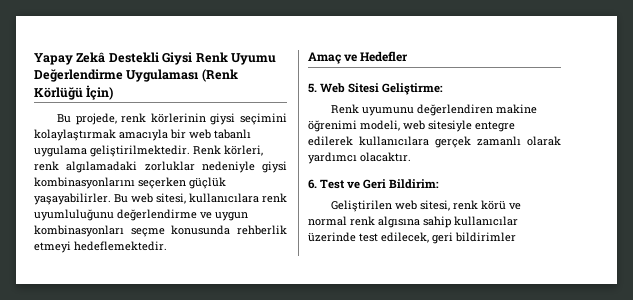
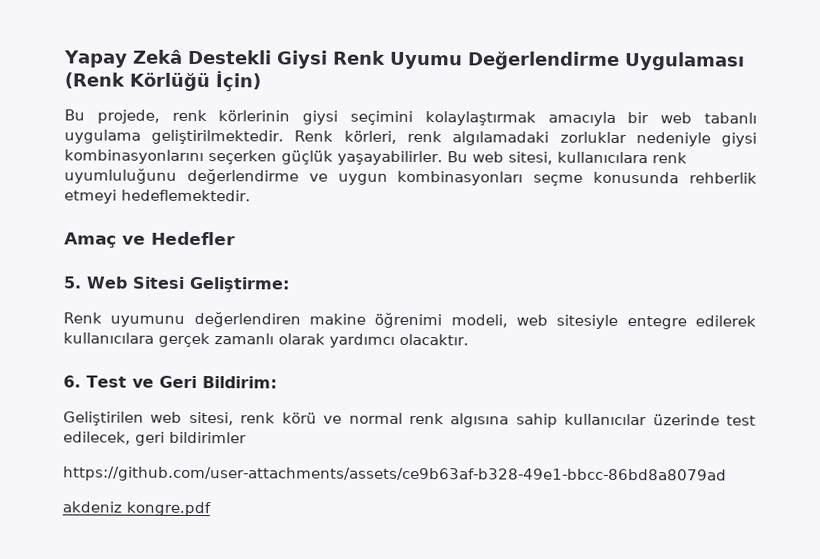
+ https://github.com/user-attachments/assets/ce9b63af-b328-49e1-bbcc-86bd8a8079ad
+ akdeniz kongre.pdf

